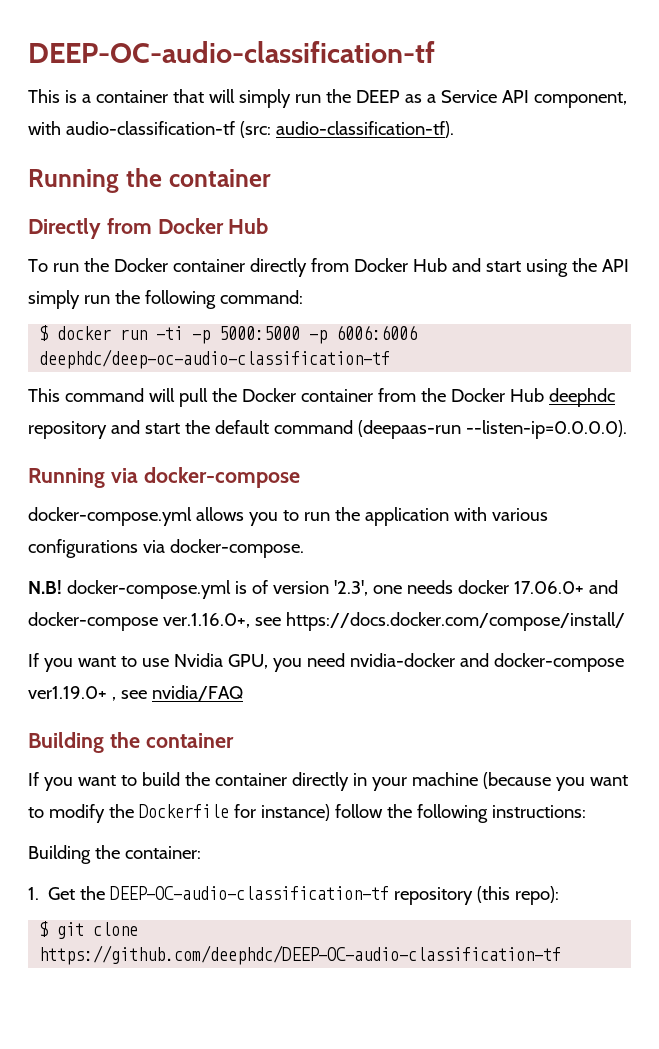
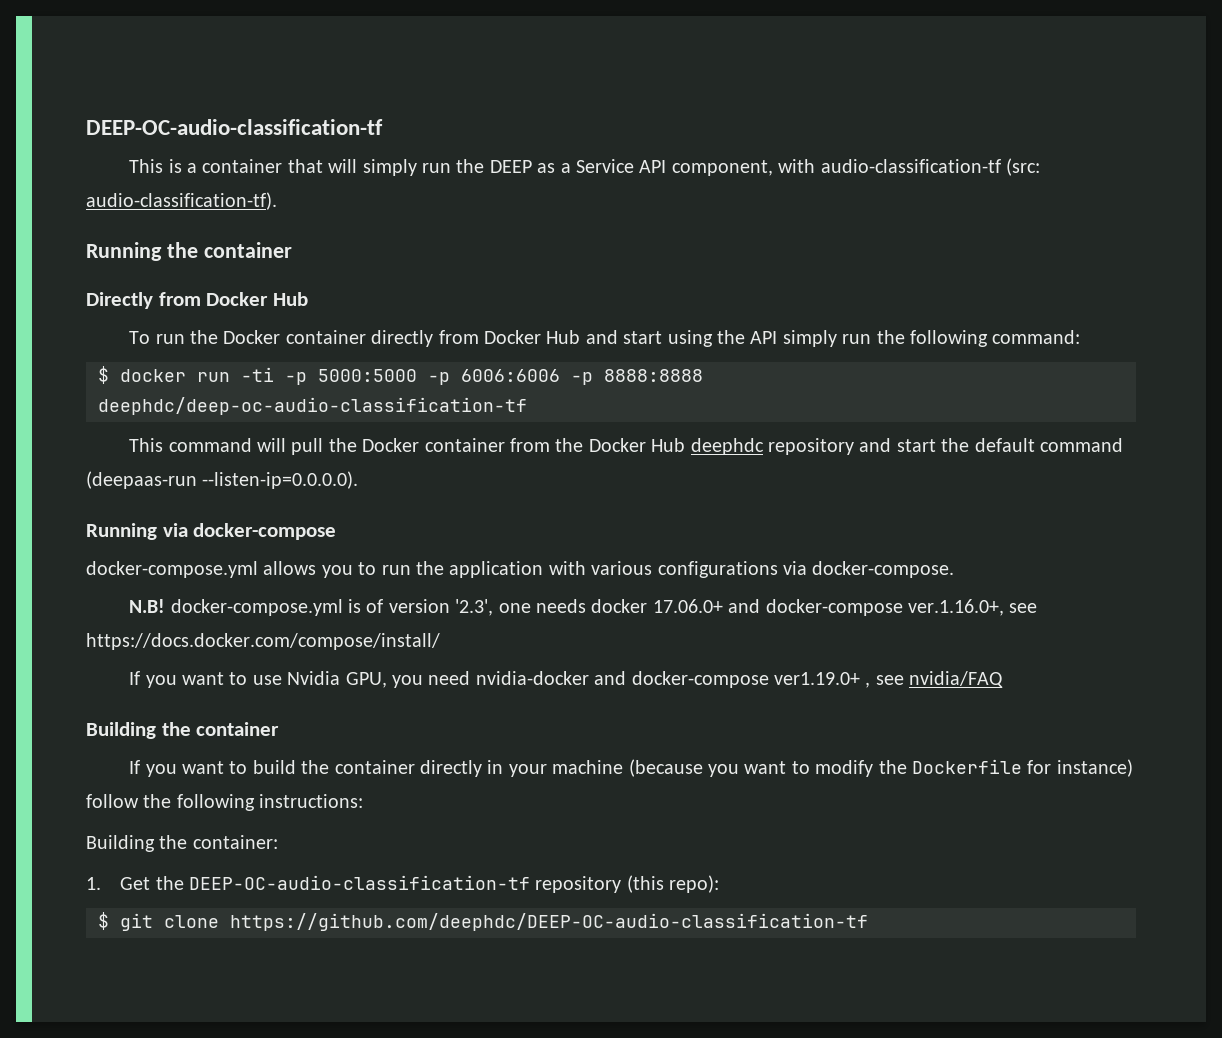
- $ docker run -ti -p 5000:5000 -p 6006:6006 deephdc/deep-oc-audio-classification-tf
+ $ docker run -ti -p 5000:5000 -p 6006:6006 -p 8888:8888 deephdc/deep-oc-audio-classification-tf

